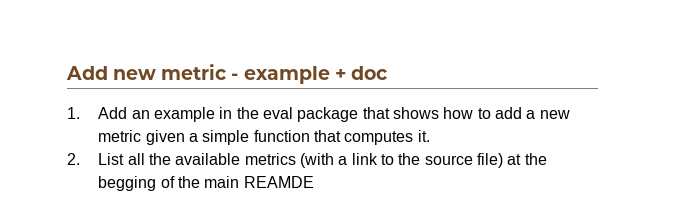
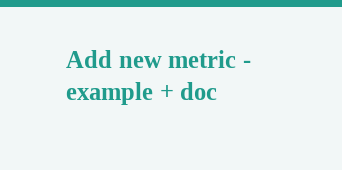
- 1. Add an example in the eval package that shows how to add a new metric given a simple function that computes it.
- 2. List all the available metrics (with a link to the source file) at the begging of the main REAMDE

